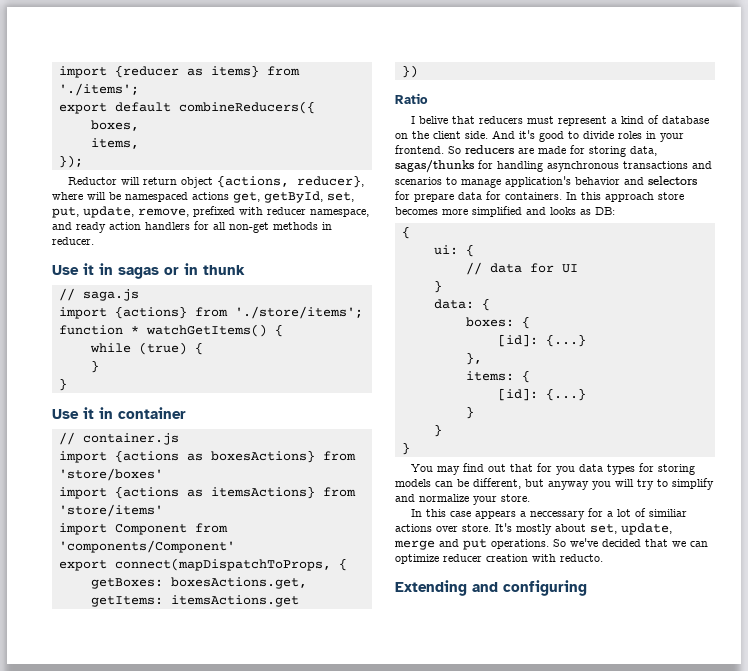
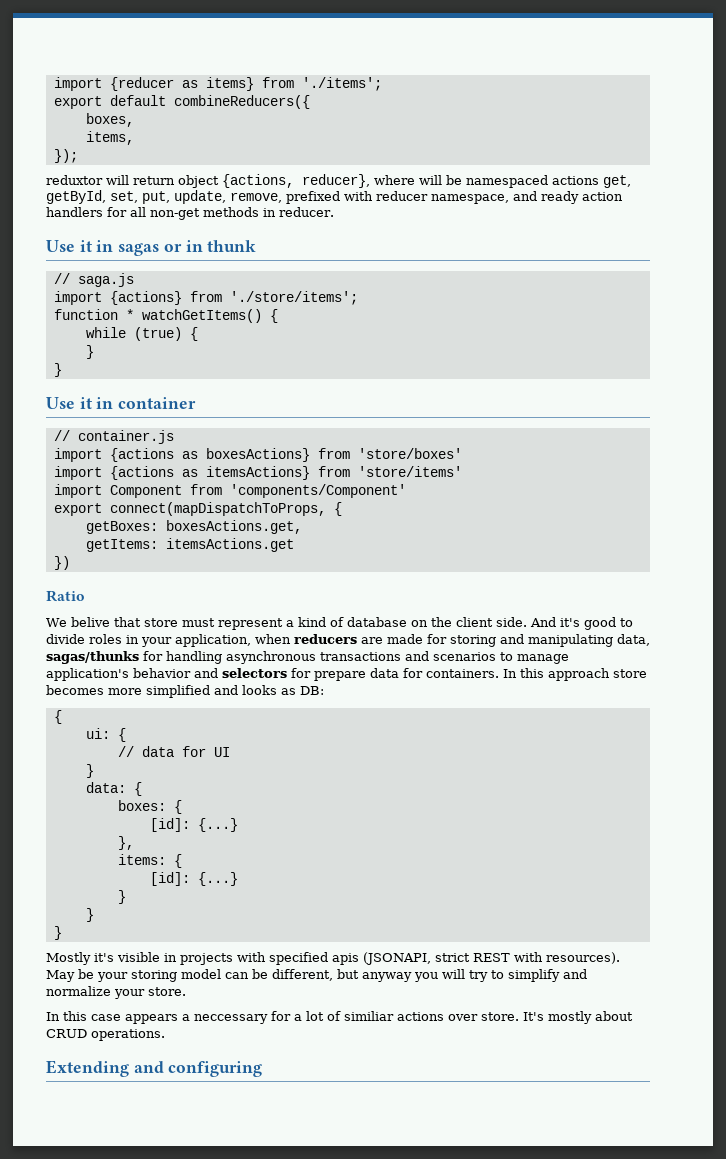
- Reductor will return object {actions, reducer}, where will be namespaced actions get, getById, set, put, update, remove, prefixed with reducer namespace, and ready action handlers for all non-get methods in reducer.
+ reduxtor will return object {actions, reducer}, where will be namespaced actions get, getById, set, put, update, remove, prefixed with reducer namespace, and ready action handlers for all non-get methods in reducer.
- I belive that reducers must represent a kind of database on the client side.
+ We belive that store must represent a kind of database on the client side.
- And it's good to divide roles in your frontend. So reducers are made for storing data, sagas/thunks for handling asynchronous transactions and scenarios to manage application's behavior and selectors for prepare data for containers.
+ And it's good to divide roles in your application, when reducers are made for storing and manipulating data, sagas/thunks for handling asynchronous transactions and scenarios to manage application's behavior and selectors for prepare data for containers.
- You may find out that for you data types for storing models can be different, but anyway you will try to simplify and normalize your store.
+ Mostly it's visible in projects with specified apis (JSONAPI, strict REST with resources). May be your storing model can be different, but anyway you will try to simplify and normalize your store.
- It's mostly about set, update, merge and put operations. So we've decided that we can optimize reducer creation with reducto.
+ It's mostly about CRUD operations.

